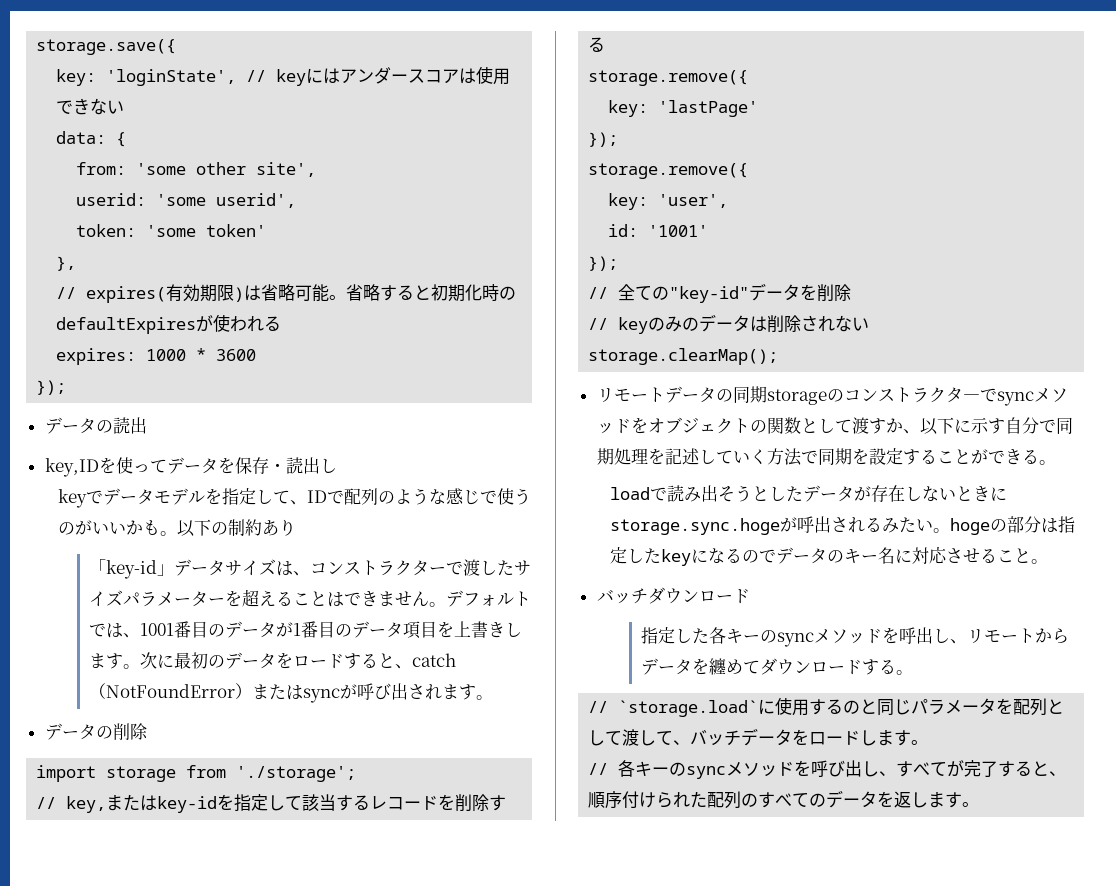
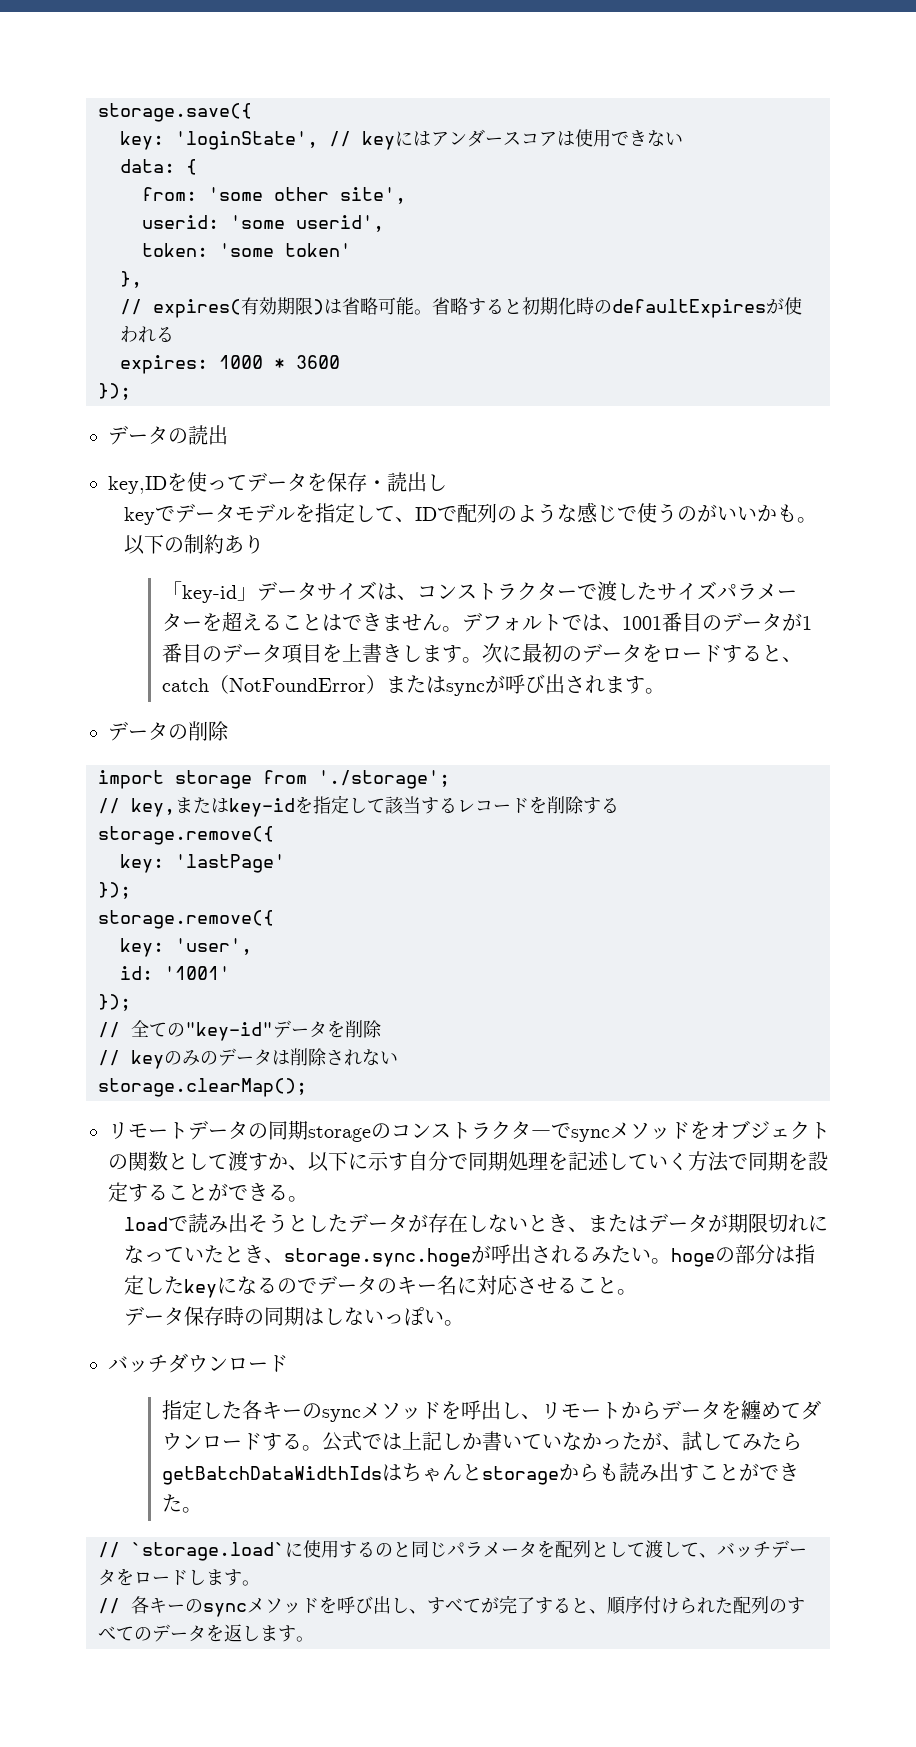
- loadで読み出そうとしたデータが存在しないときにstorage.sync.hogeが呼出されるみたい。hogeの部分は指定したkeyになるのでデータのキー名に対応させること。
+ loadで読み出そうとしたデータが存在しないとき、またはデータが期限切れになっていたとき、storage.sync.hogeが呼出されるみたい。hogeの部分は指定したkeyになるのでデータのキー名に対応させること。
+ データ保存時の同期はしないっぽい。
+ 公式では上記しか書いていなかったが、試してみたらgetBatchDataWidthIdsはちゃんとstorageからも読み出すことができた。

